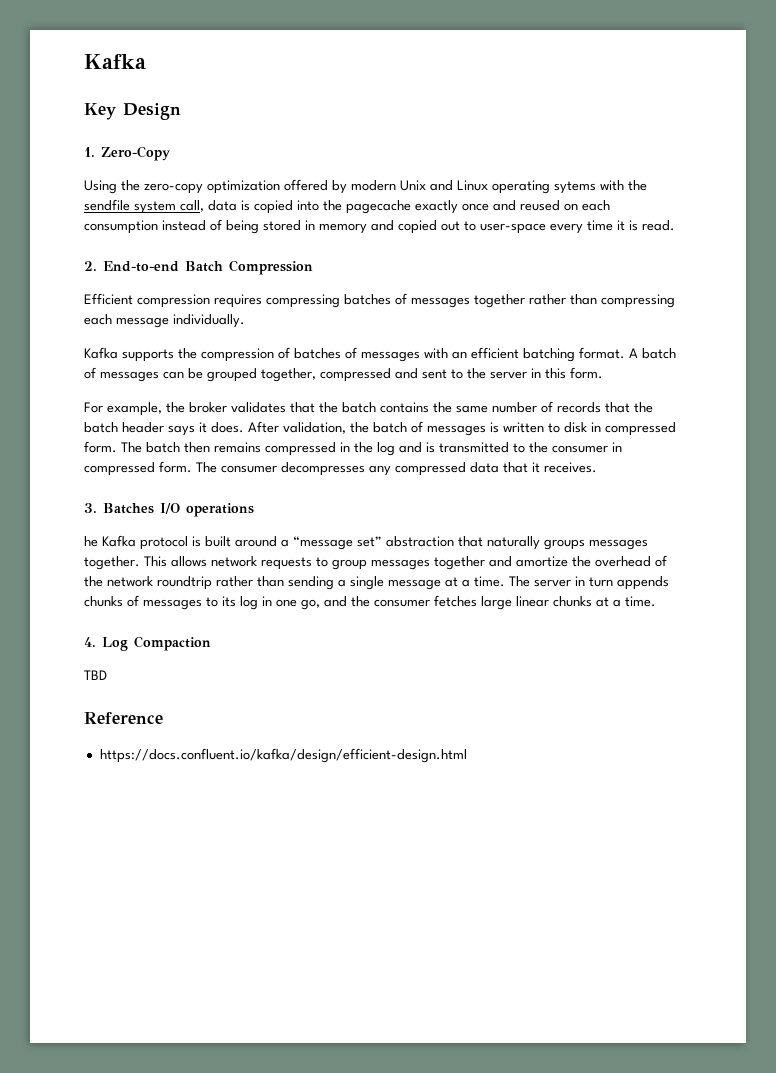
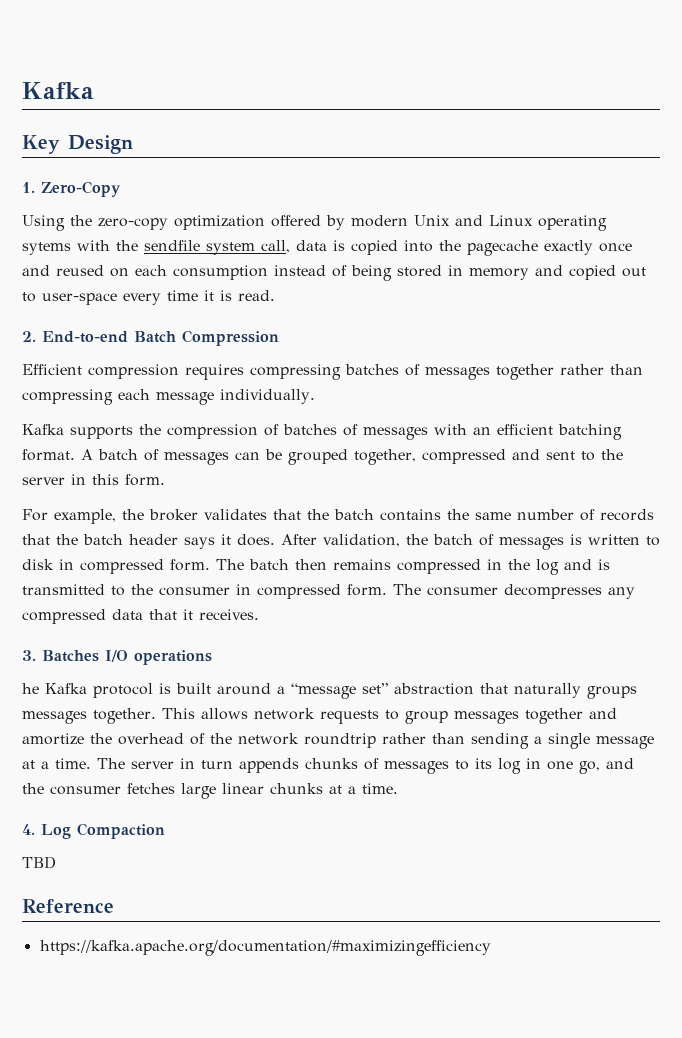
- https://docs.confluent.io/kafka/design/efficient-design.html
+ https://kafka.apache.org/documentation/#maximizingefficiency

